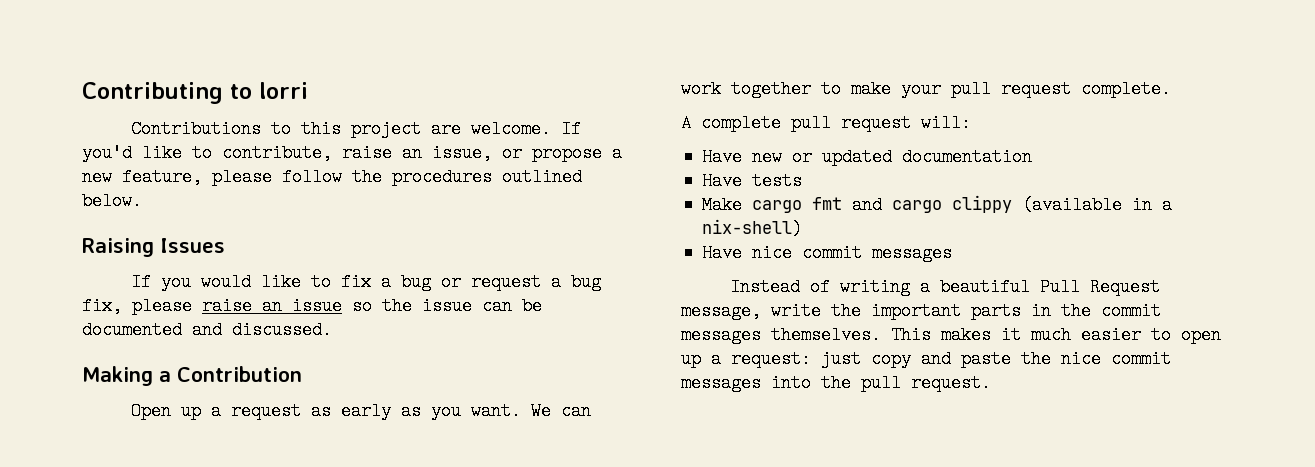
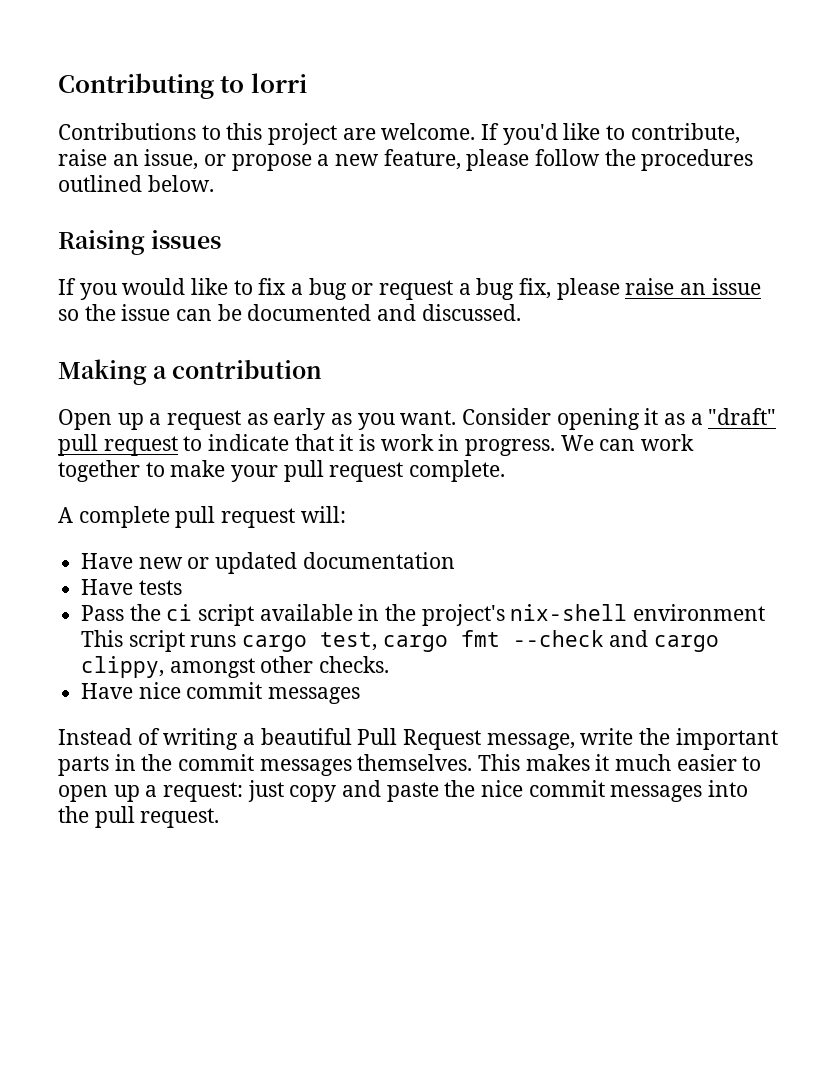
- Raising Issues
+ Raising issues
- Making a Contribution
+ Making a contribution
+ Consider opening it as a "draft" pull request to indicate that it is work in progress.
- Make cargo fmt and cargo clippy (available in a nix-shell)
+ Pass the ci script available in the project's nix-shell environment This script runs cargo test, cargo fmt --check and cargo clippy, amongst other checks.

